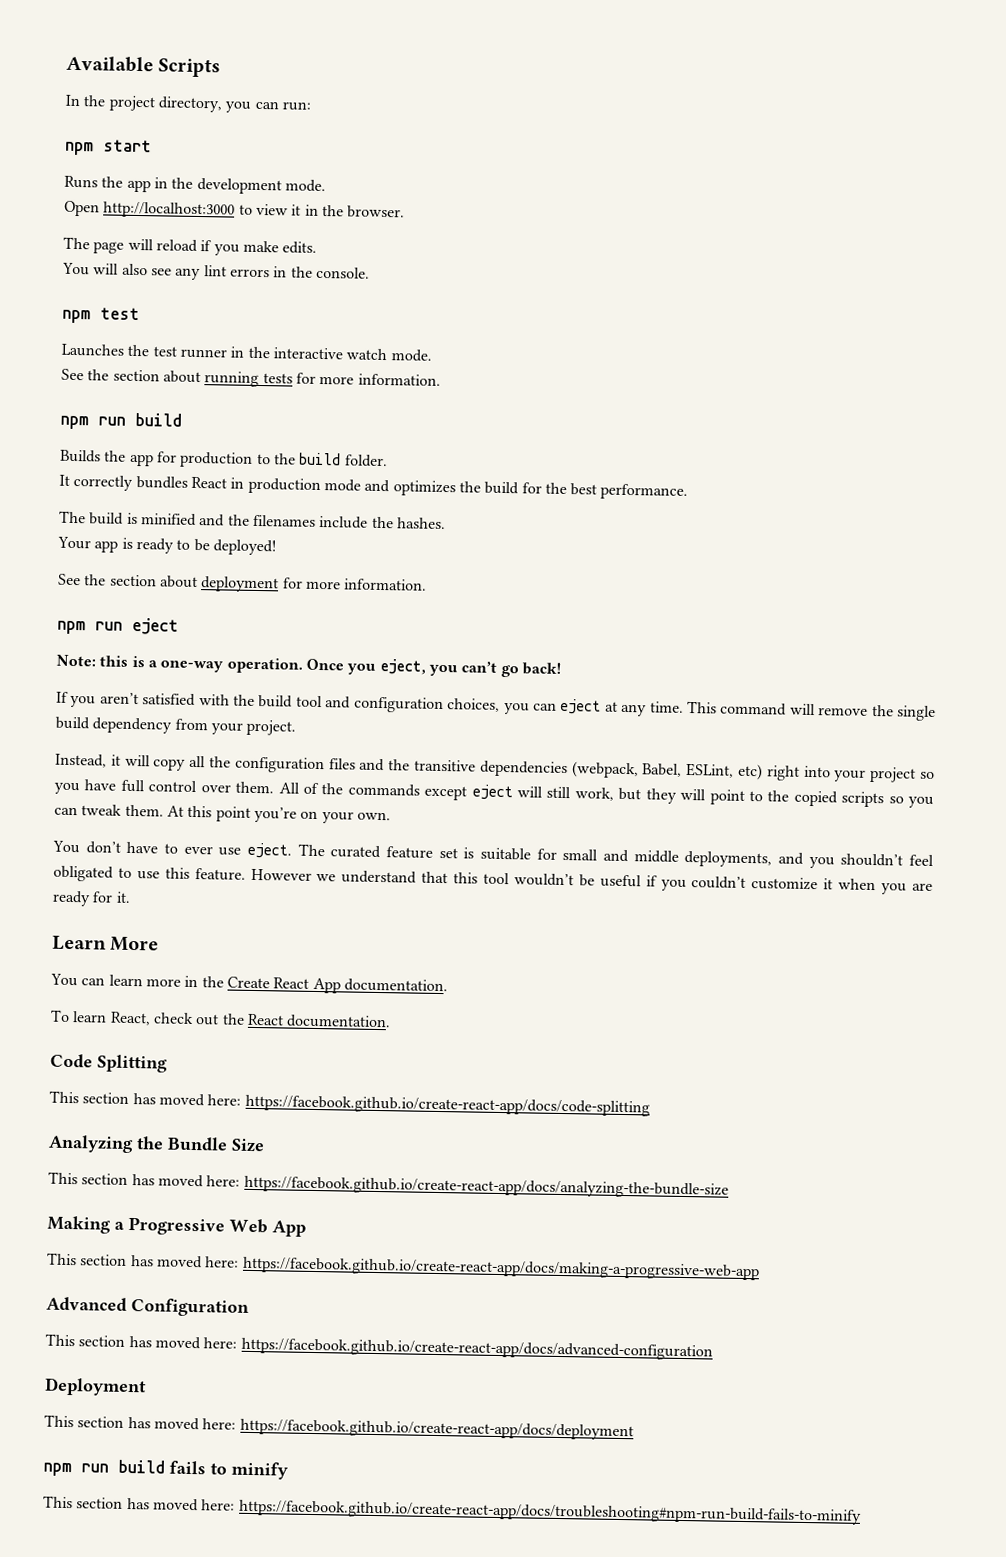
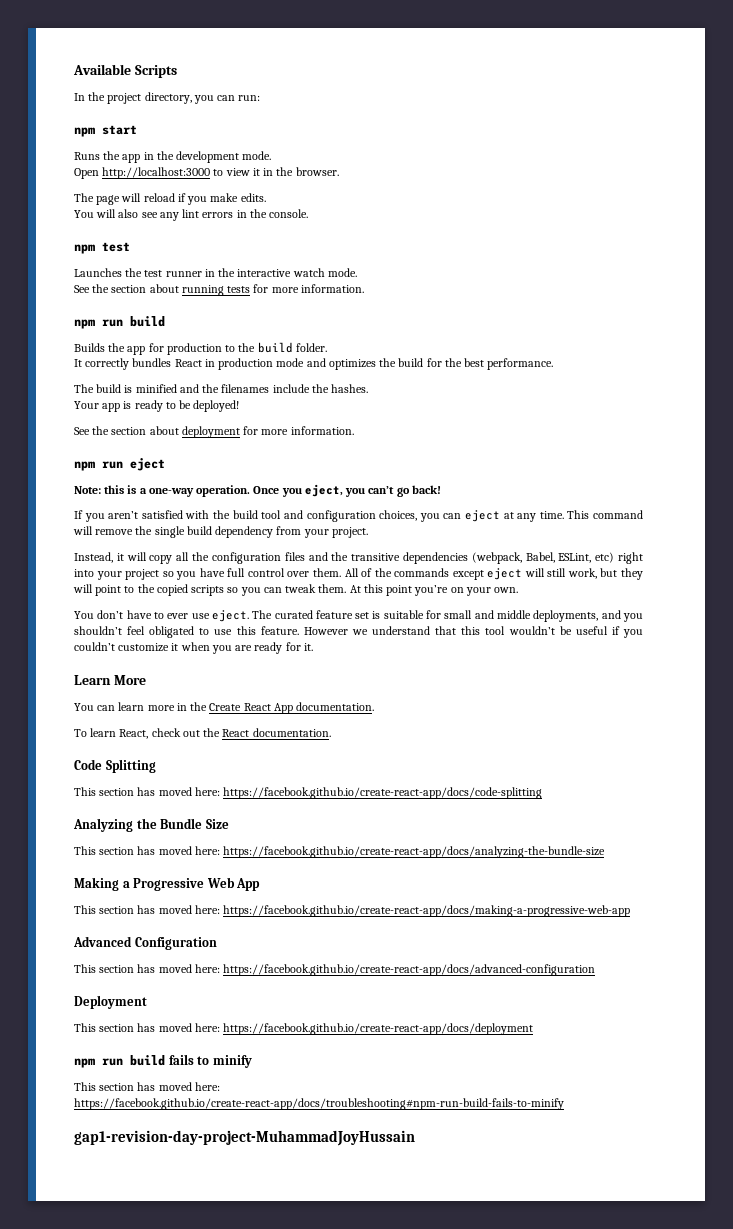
+ gap1-revision-day-project-MuhammadJoyHussain

